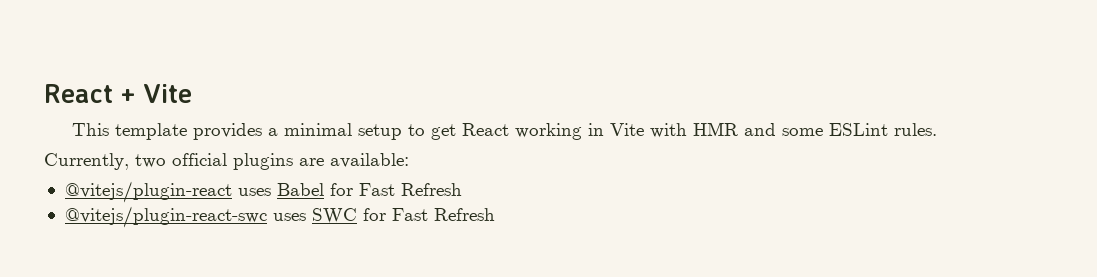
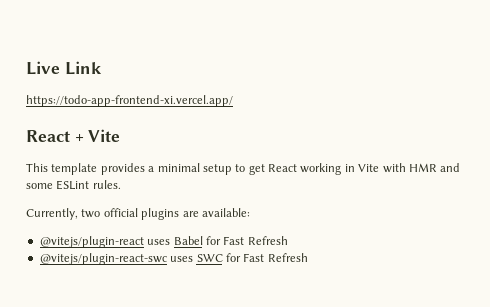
+ Live Link
+ https://todo-app-frontend-xi.vercel.app/

